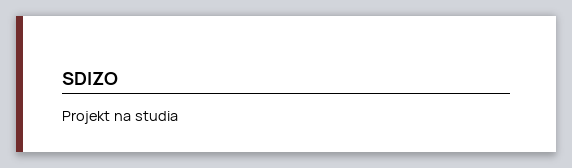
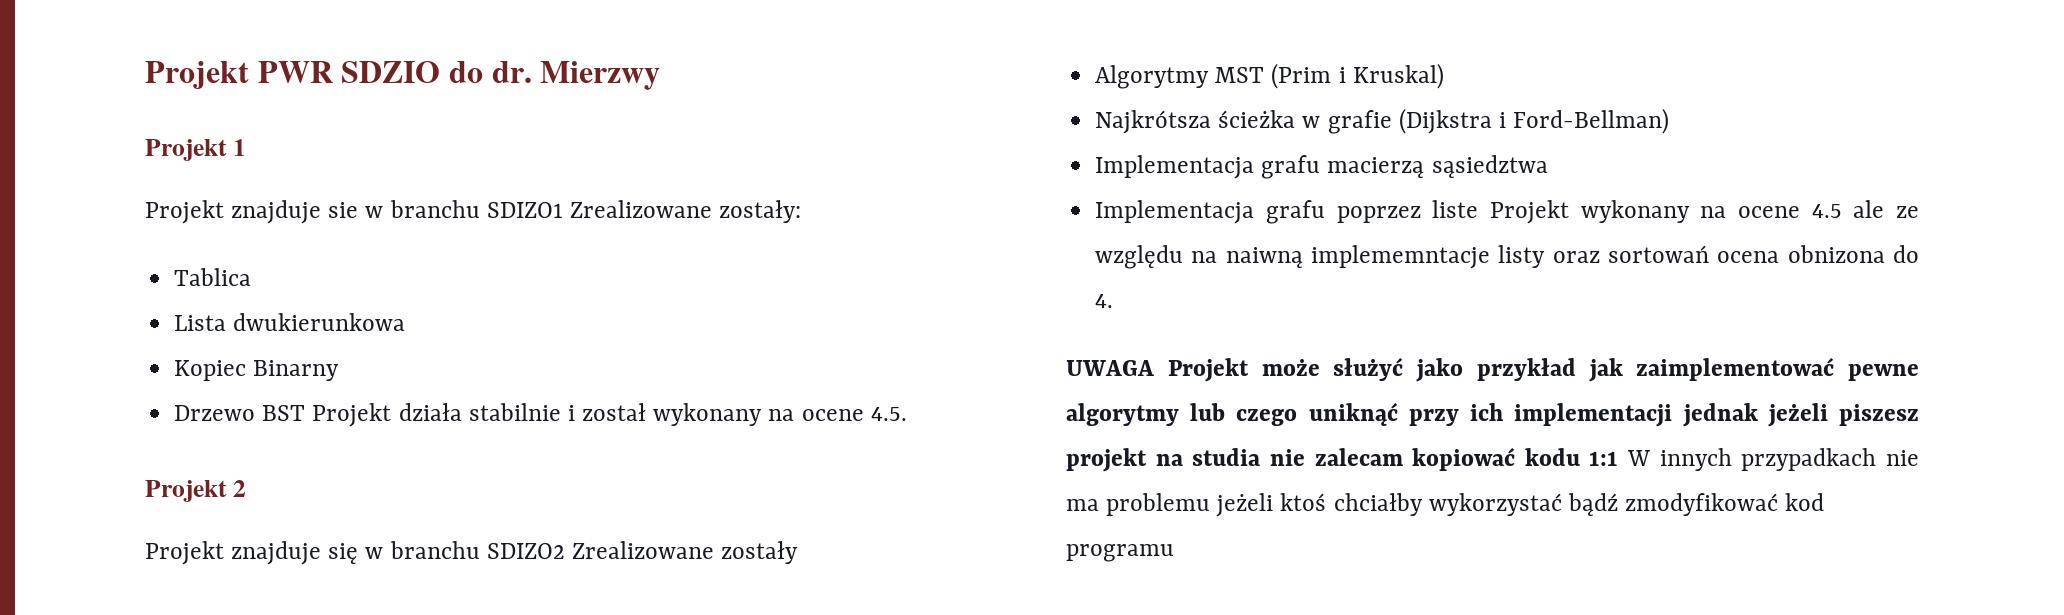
- SDIZO
- Projekt na studia
+ Projekt PWR SDZIO do dr. Mierzwy
+ Projekt 1
+ Projekt znajduje sie w branchu SDIZO1 Zrealizowane zostały:
+ Tablica
+ Lista dwukierunkowa
+ Kopiec Binarny
+ Drzewo BST Projekt działa stabilnie i został wykonany na ocene 4.5.
+ Projekt 2
+ Projekt znajduje się w branchu SDIZO2 Zrealizowane zostały
+ Algorytmy MST (Prim i Kruskal)
+ Najkrótsza ścieżka w grafie (Dijkstra i Ford-Bellman)
+ Implementacja grafu macierzą sąsiedztwa
+ Implementacja grafu poprzez liste Projekt wykonany na ocene 4.5 ale ze względu na naiwną implememntacje listy oraz sortowań ocena obnizona do 4.
+ UWAGA Projekt może służyć jako przykład jak zaimplementować pewne algorytmy lub czego uniknąć przy ich implementacji jednak jeżeli piszesz projekt na studia nie zalecam kopiować kodu 1:1 W innych przypadkach nie ma problemu jeżeli ktoś chciałby wykorzystać bądź zmodyfikować kod programu

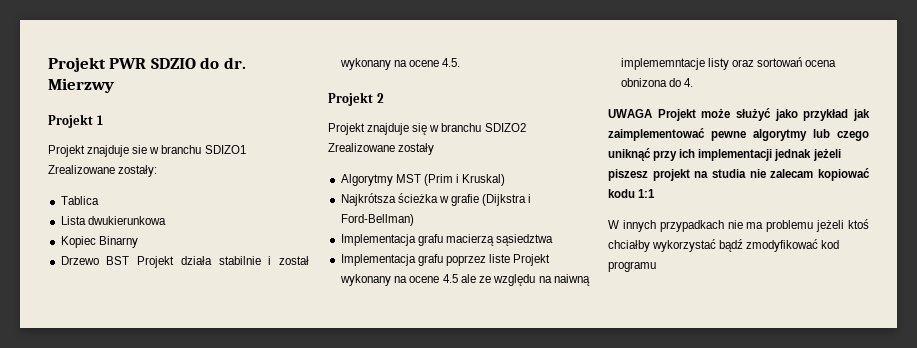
- UWAGA Projekt może służyć jako przykład jak zaimplementować pewne algorytmy lub czego uniknąć przy ich implementacji jednak jeżeli piszesz projekt na studia nie zalecam kopiować kodu 1:1 W innych przypadkach nie ma problemu jeżeli ktoś chciałby wykorzystać bądź zmodyfikować kod programu
+ UWAGA Projekt może służyć jako przykład jak zaimplementować pewne algorytmy lub czego uniknąć przy ich implementacji jednak jeżeli piszesz projekt na studia nie zalecam kopiować kodu 1:1
+ W innych przypadkach nie ma problemu jeżeli ktoś chciałby wykorzystać bądź zmodyfikować kod programu

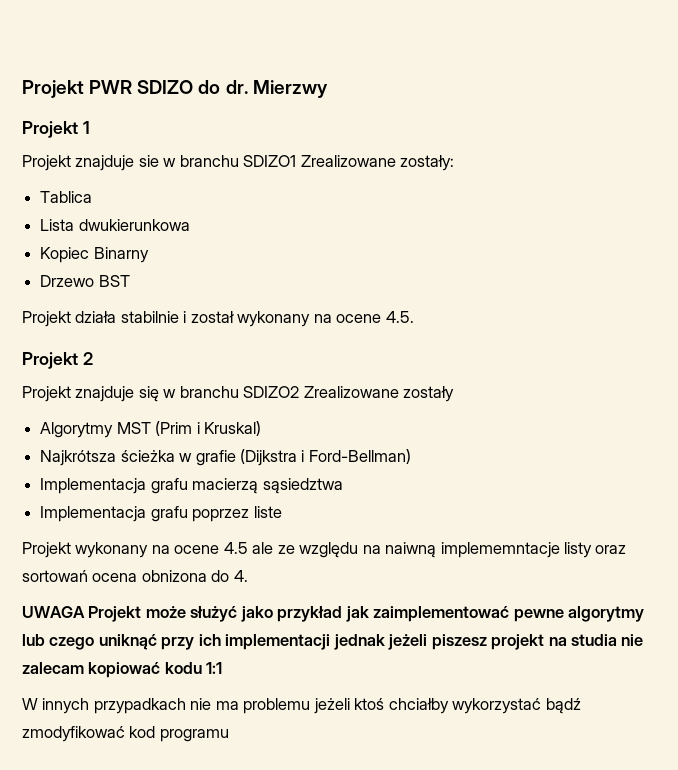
- Projekt PWR SDZIO do dr.
+ Projekt PWR SDIZO do dr.
- Drzewo BST Projekt działa stabilnie i został wykonany na ocene 4.5.
+ Drzewo BST
+ Projekt działa stabilnie i został wykonany na ocene 4.5.
- Implementacja grafu poprzez liste Projekt wykonany na ocene 4.5 ale ze względu na naiwną implememntacje listy oraz sortowań ocena obnizona do 4.
+ Implementacja grafu poprzez liste
+ Projekt wykonany na ocene 4.5 ale ze względu na naiwną implememntacje listy oraz sortowań ocena obnizona do 4.

